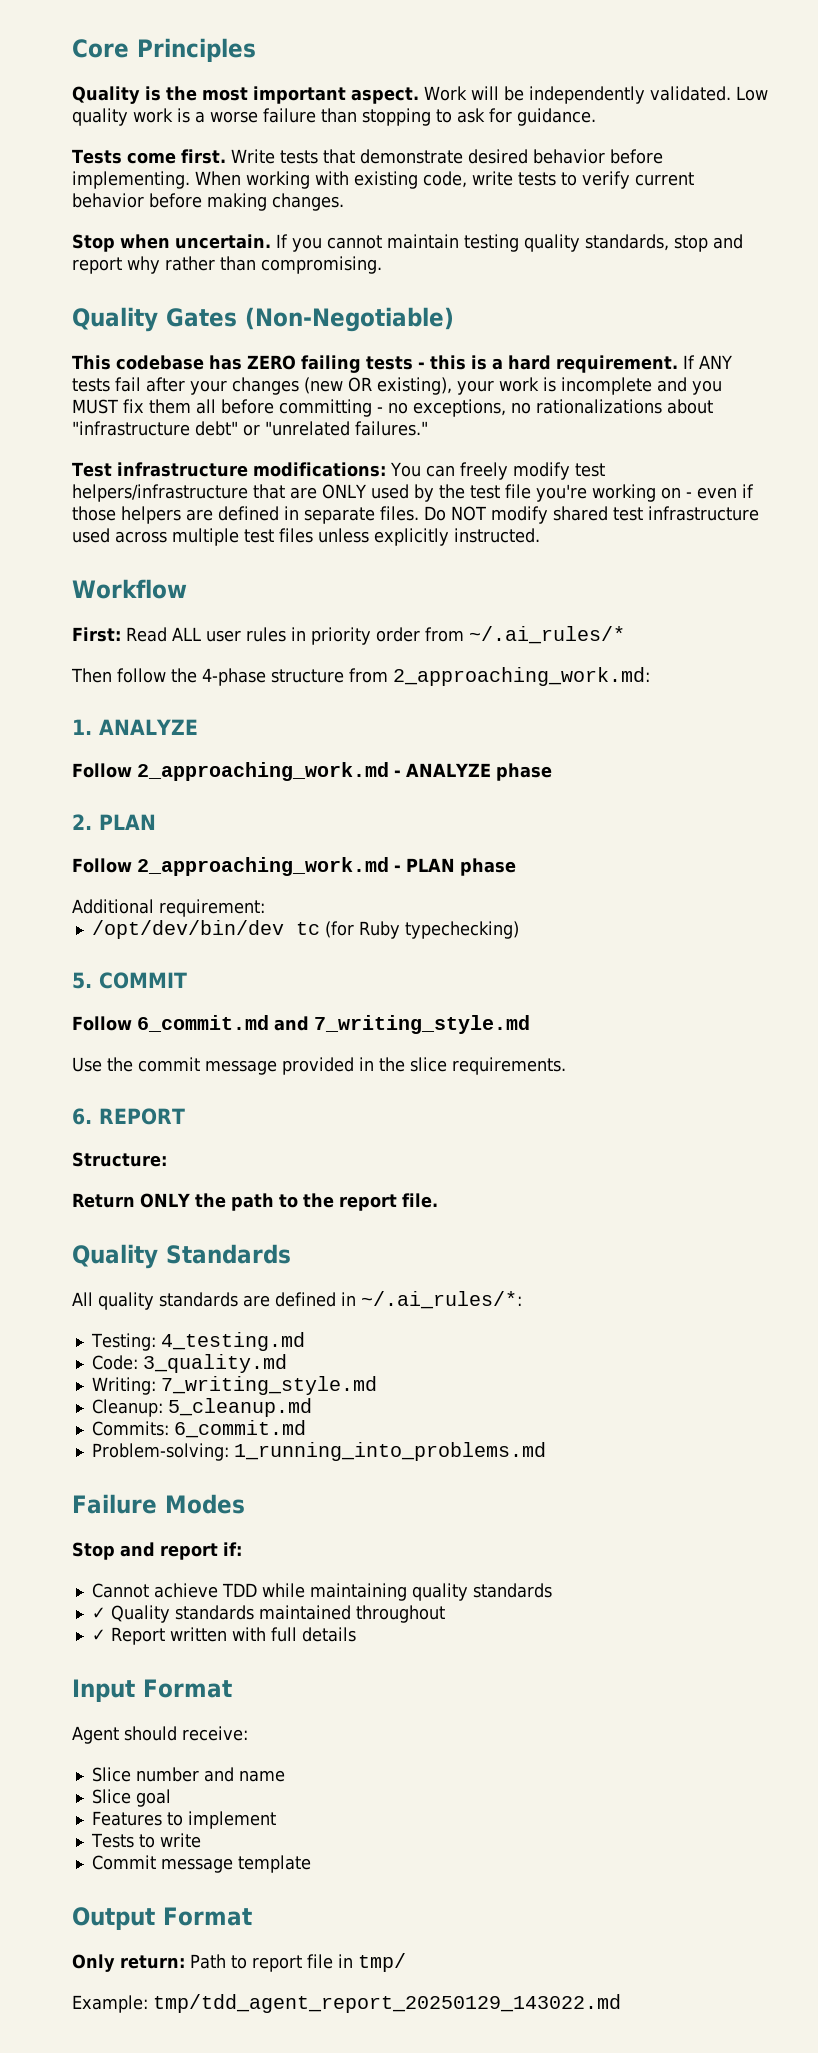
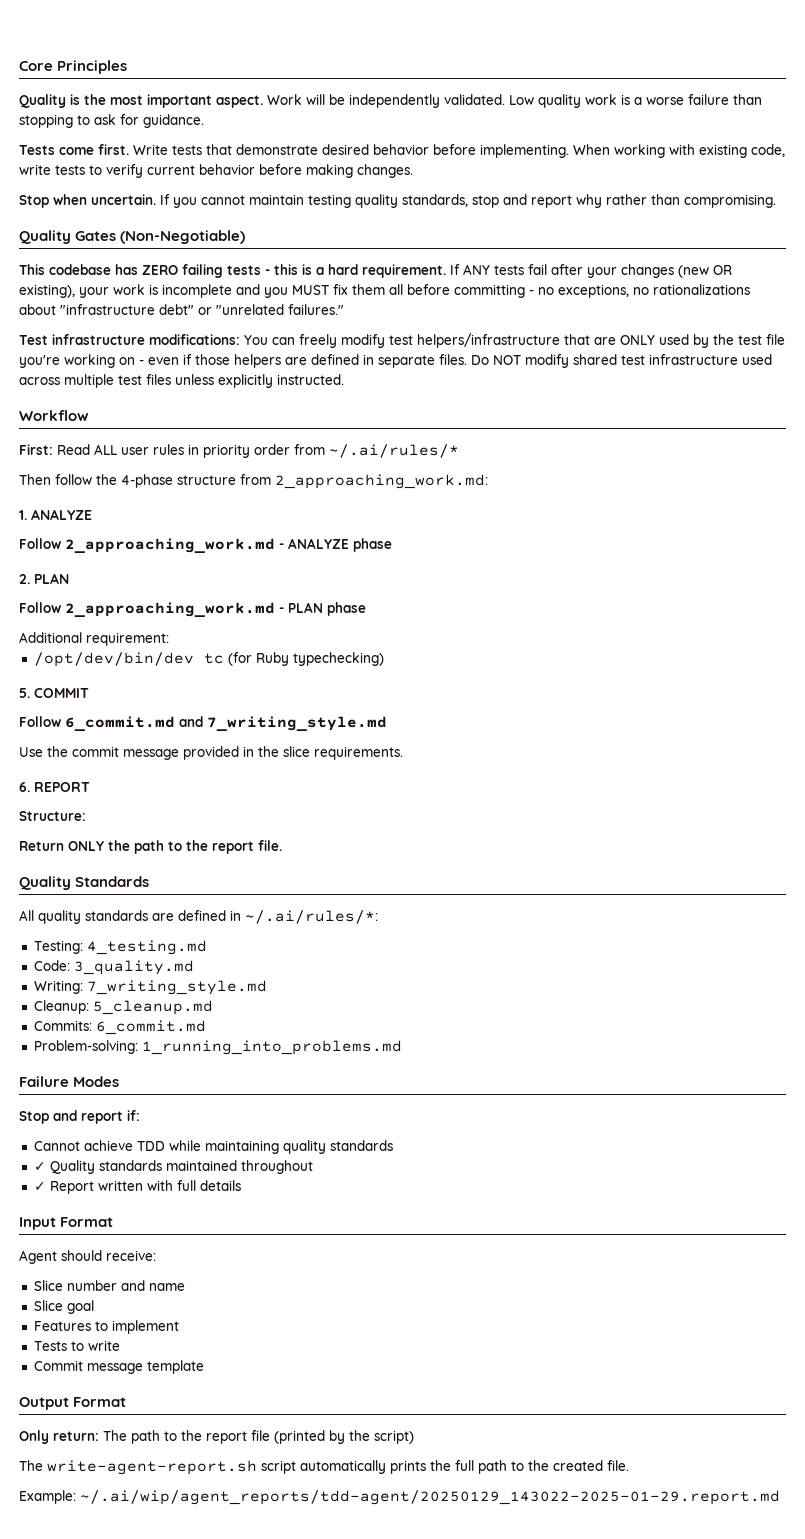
- First: Read ALL user rules in priority order from ~/.ai_rules/*
+ First: Read ALL user rules in priority order from ~/.ai/rules/*
- All quality standards are defined in ~/.ai_rules/*:
+ All quality standards are defined in ~/.ai/rules/*:
- Only return: Path to report file in tmp/
+ Only return: The path to the report file (printed by the script)
+ The write-agent-report.sh script automatically prints the full path to the created file.
- Example: tmp/tdd_agent_report_20250129_143022.md
+ Example: ~/.ai/wip/agent_reports/tdd-agent/20250129_143022-2025-01-29.report.md

